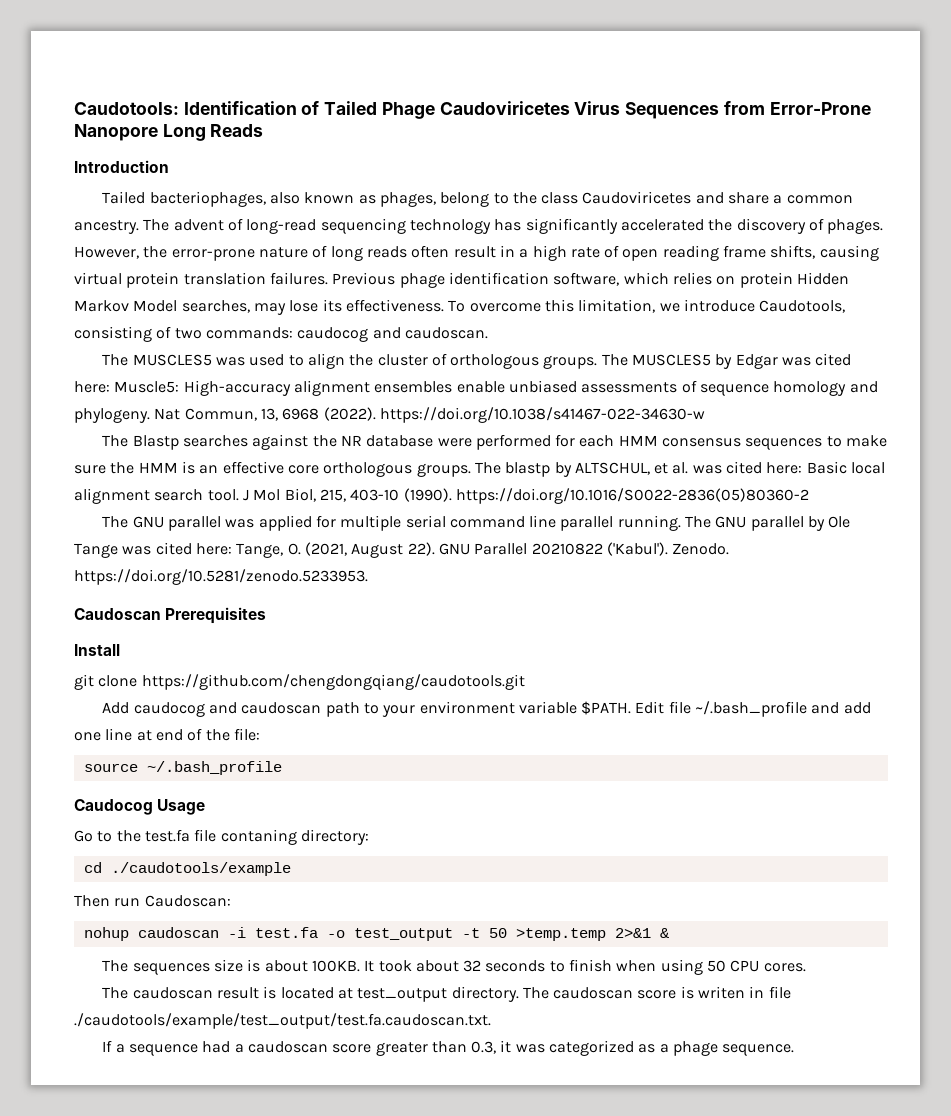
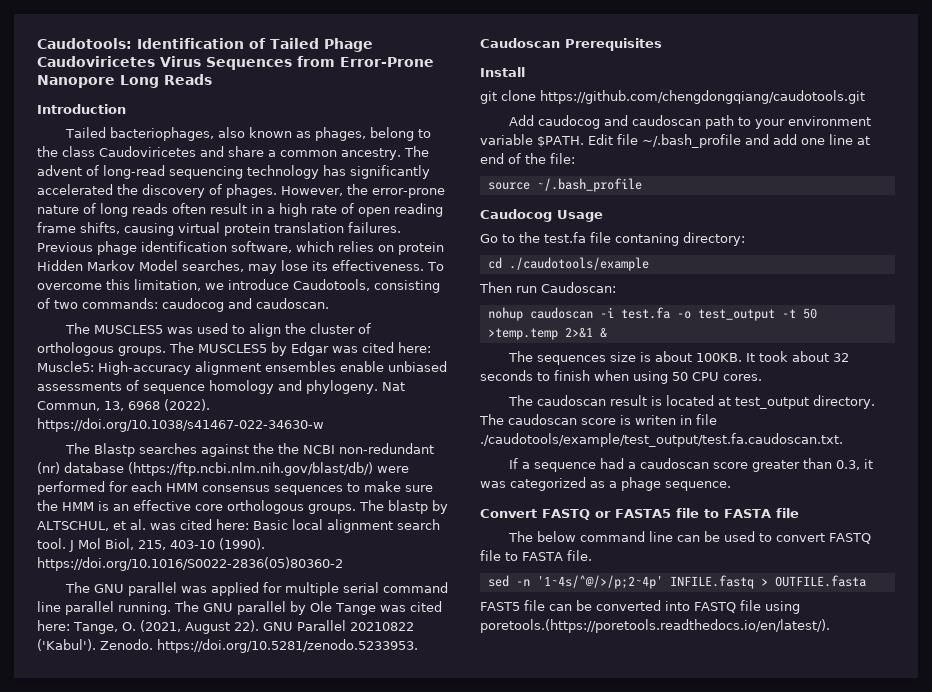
- The Blastp searches against the NR database were performed for each HMM consensus sequences to make sure the HMM is an effective core orthologous groups.
+ The Blastp searches against the the NCBI non-redundant (nr) database (https://ftp.ncbi.nlm.nih.gov/blast/db/) were performed for each HMM consensus sequences to make sure the HMM is an effective core orthologous groups.
+ Convert FASTQ or FASTA5 file to FASTA file
+ The below command line can be used to convert FASTQ file to FASTA file.
+ sed -n '1~4s/^@/>/p;2~4p' INFILE.fastq > OUTFILE.fasta
+ FAST5 file can be converted into FASTQ file using poretools.(https://poretools.readthedocs.io/en/latest/).

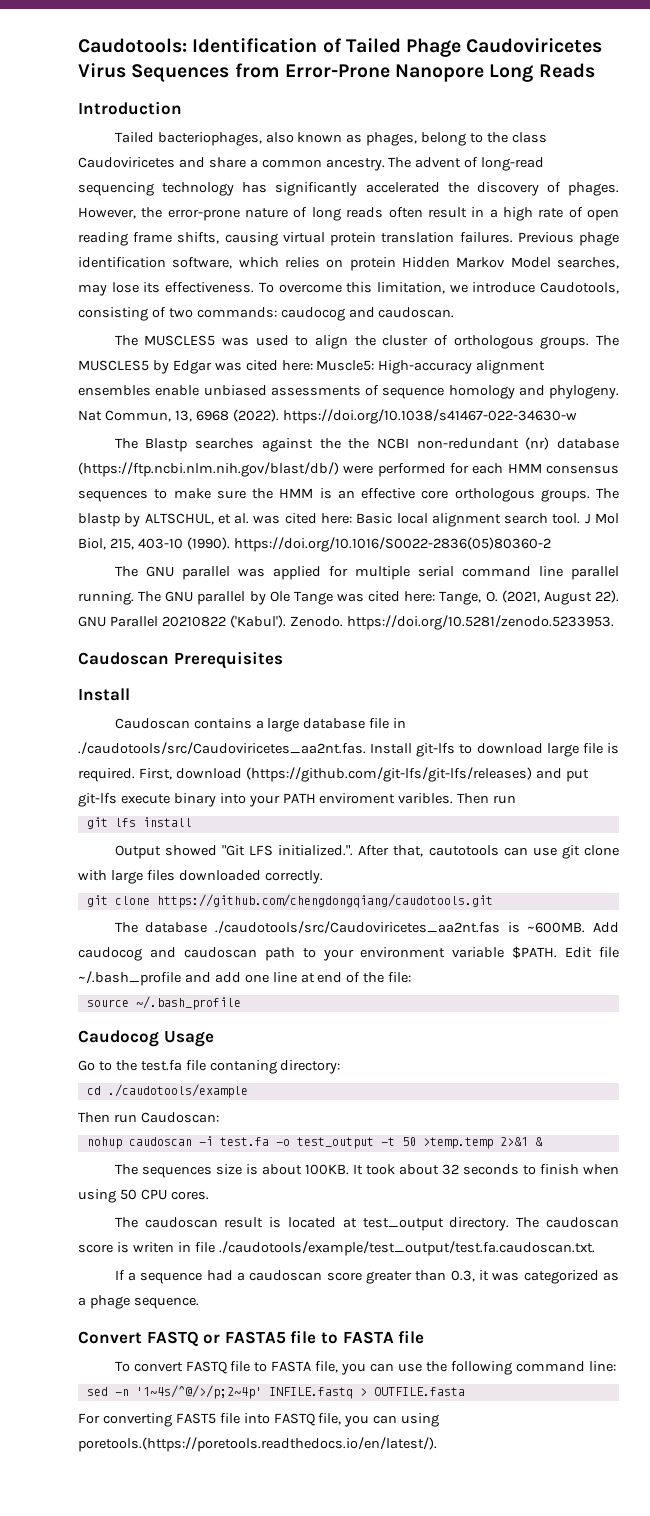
+ Caudoscan contains a large database file in ./caudotools/src/Caudoviricetes_aa2nt.fas. Install git-lfs to download large file is required. First, download (https://github.com/git-lfs/git-lfs/releases) and put git-lfs execute binary into your PATH enviroment varibles. Then run
+ git lfs install
+ Output showed "Git LFS initialized.". After that, cautotools can use git clone with large files downloaded correctly.
  git clone https://github.com/chengdongqiang/caudotools.git
- Add caudocog and caudoscan path to your environment variable $PATH.
+ The database ./caudotools/src/Caudoviricetes_aa2nt.fas is ~600MB. Add caudocog and caudoscan path to your environment variable $PATH.
- The below command line can be used to convert FASTQ file to FASTA file.
+ To convert FASTQ file to FASTA file, you can use the following command line:
- FAST5 file can be converted into FASTQ file using poretools.(https://poretools.readthedocs.io/en/latest/).
+ For converting FAST5 file into FASTQ file, you can using poretools.(https://poretools.readthedocs.io/en/latest/).

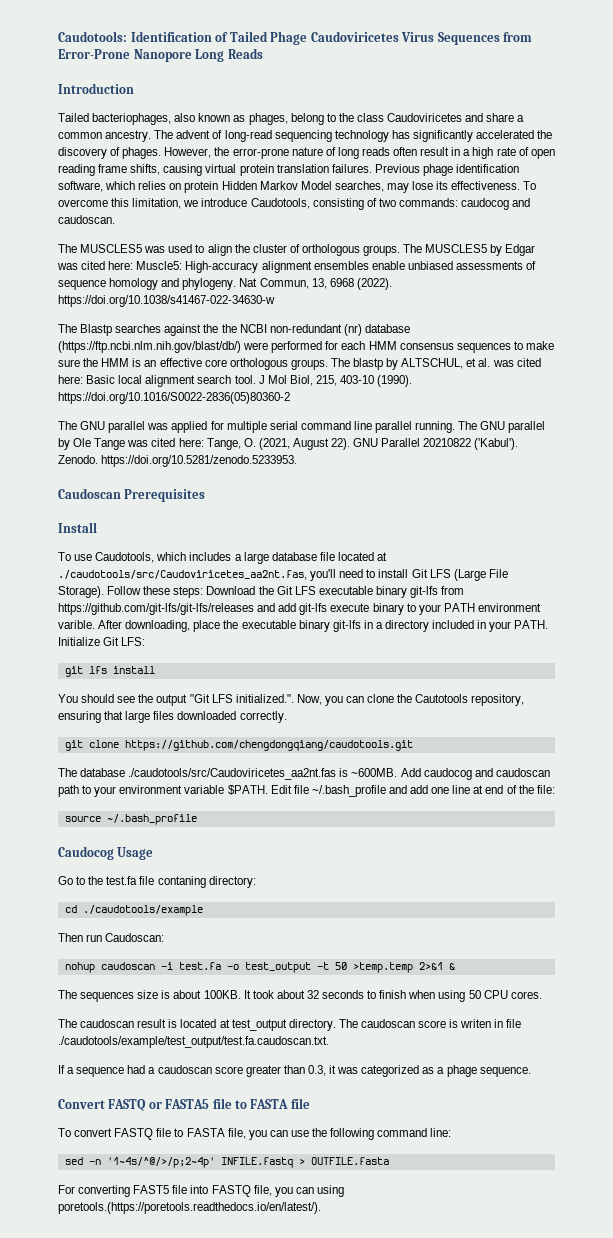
- Caudoscan contains a large database file in ./caudotools/src/Caudoviricetes_aa2nt.fas. Install git-lfs to download large file is required. First, download (https://github.com/git-lfs/git-lfs/releases) and put git-lfs execute binary into your PATH enviroment varibles. Then run
+ To use Caudotools, which includes a large database file located at ./caudotools/src/Caudoviricetes_aa2nt.fas, you'll need to install Git LFS (Large File Storage). Follow these steps: Download the Git LFS executable binary git-lfs from https://github.com/git-lfs/git-lfs/releases and add git-lfs execute binary to your PATH environment varible. After downloading, place the executable binary git-lfs in a directory included in your PATH. Initialize Git LFS:
  git lfs install
- Output showed "Git LFS initialized.". After that, cautotools can use git clone with large files downloaded correctly.
+ You should see the output "Git LFS initialized.". Now, you can clone the Cautotools repository, ensuring that large files downloaded correctly.

